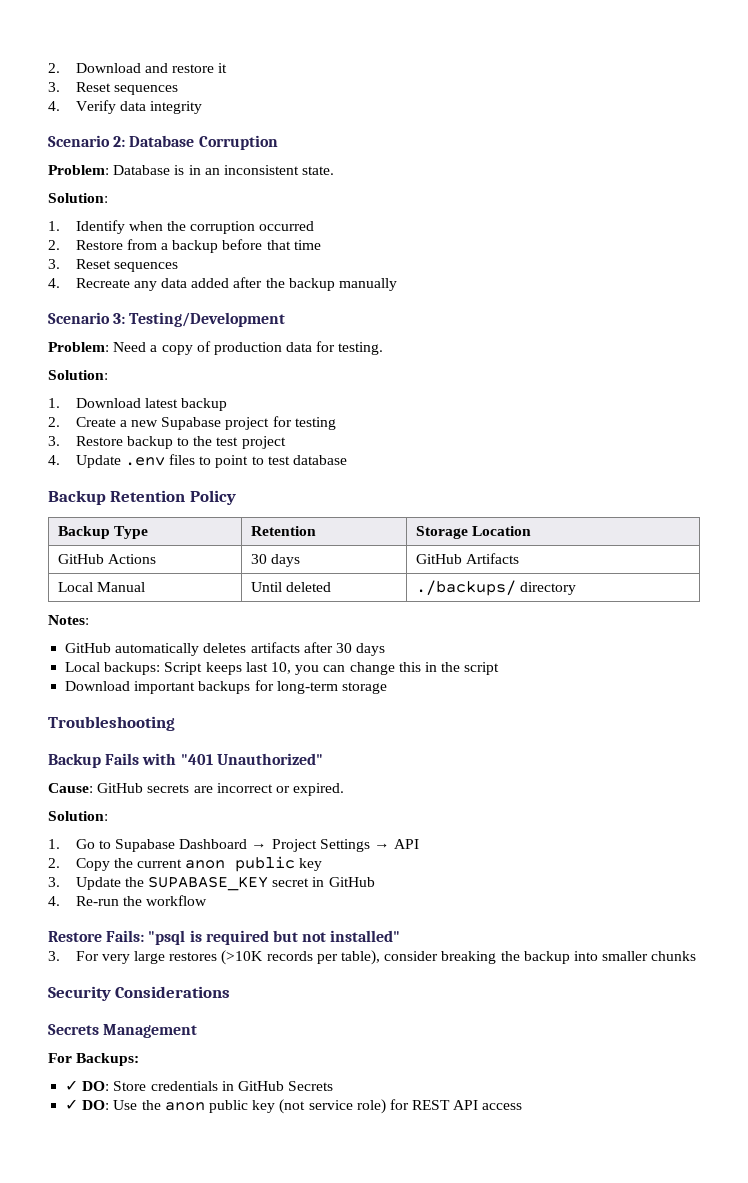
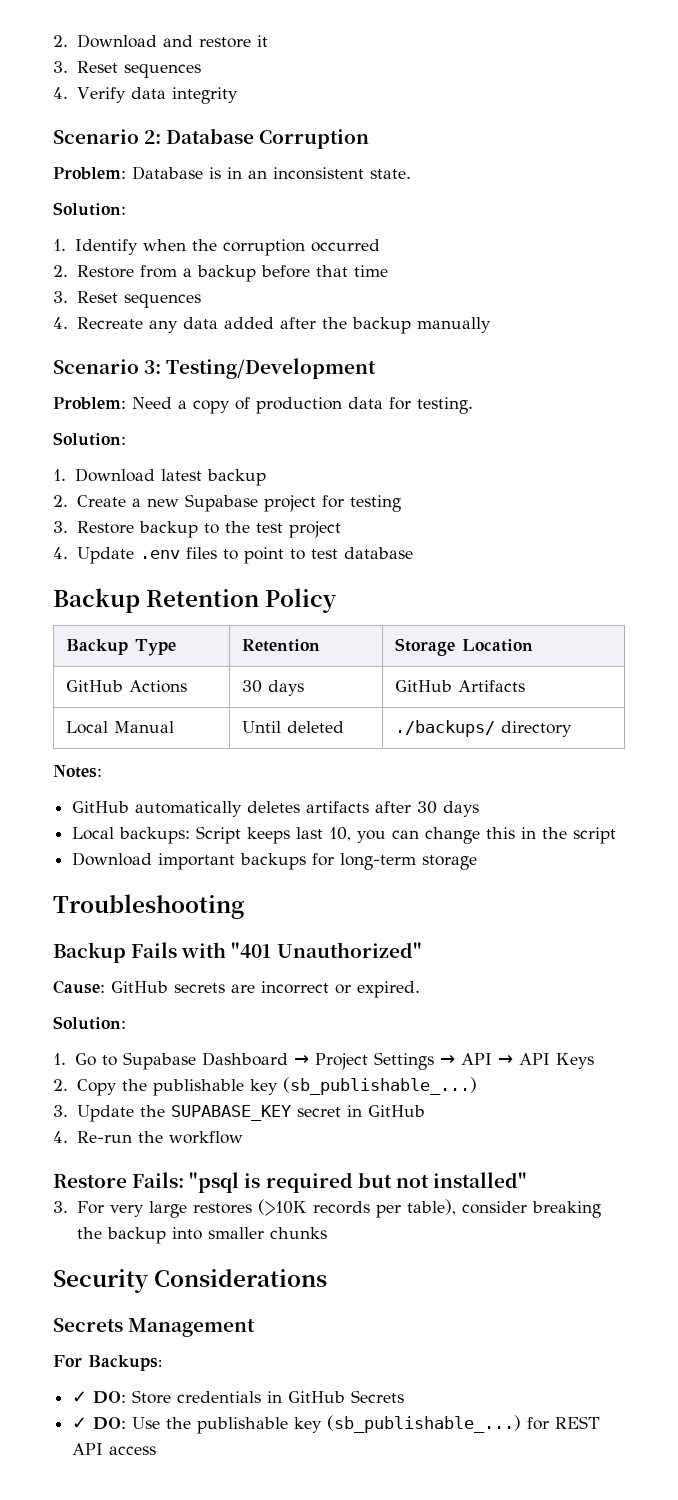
- 1. Go to Supabase Dashboard → Project Settings → API
+ 1. Go to Supabase Dashboard → Project Settings → API → API Keys
- 2. Copy the current anon public key
+ 2. Copy the publishable key (sb_publishable_...)
- ✓ DO: Use the anon public key (not service role) for REST API access
+ ✓ DO: Use the publishable key (sb_publishable_...) for REST API access

